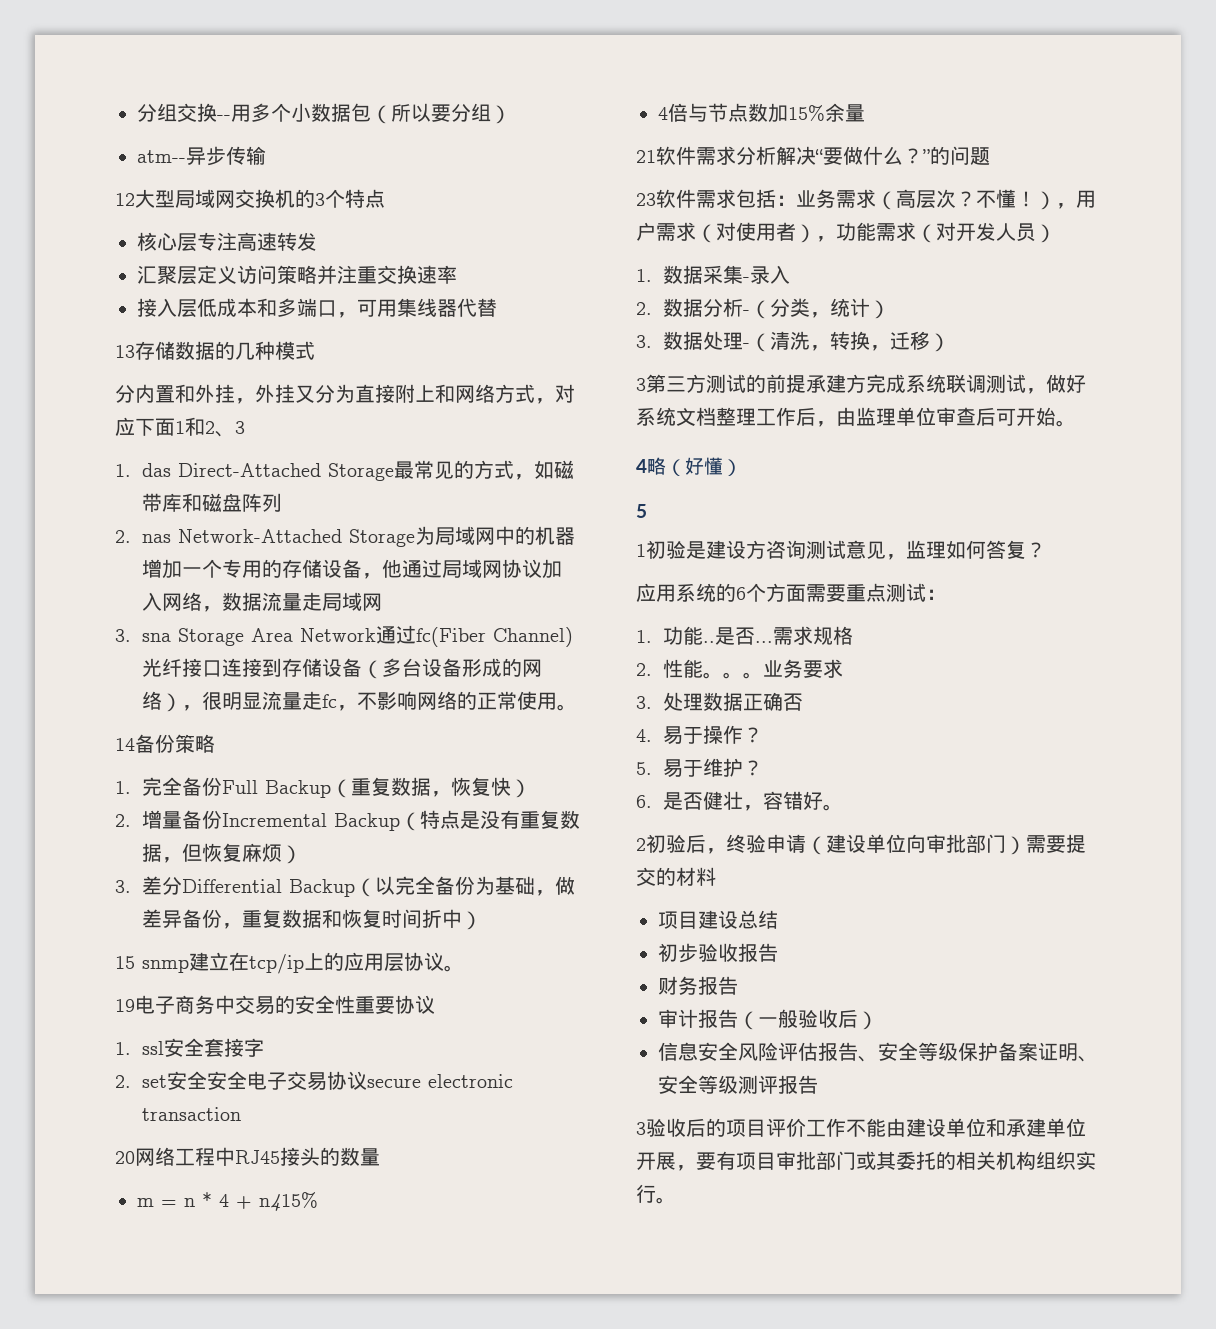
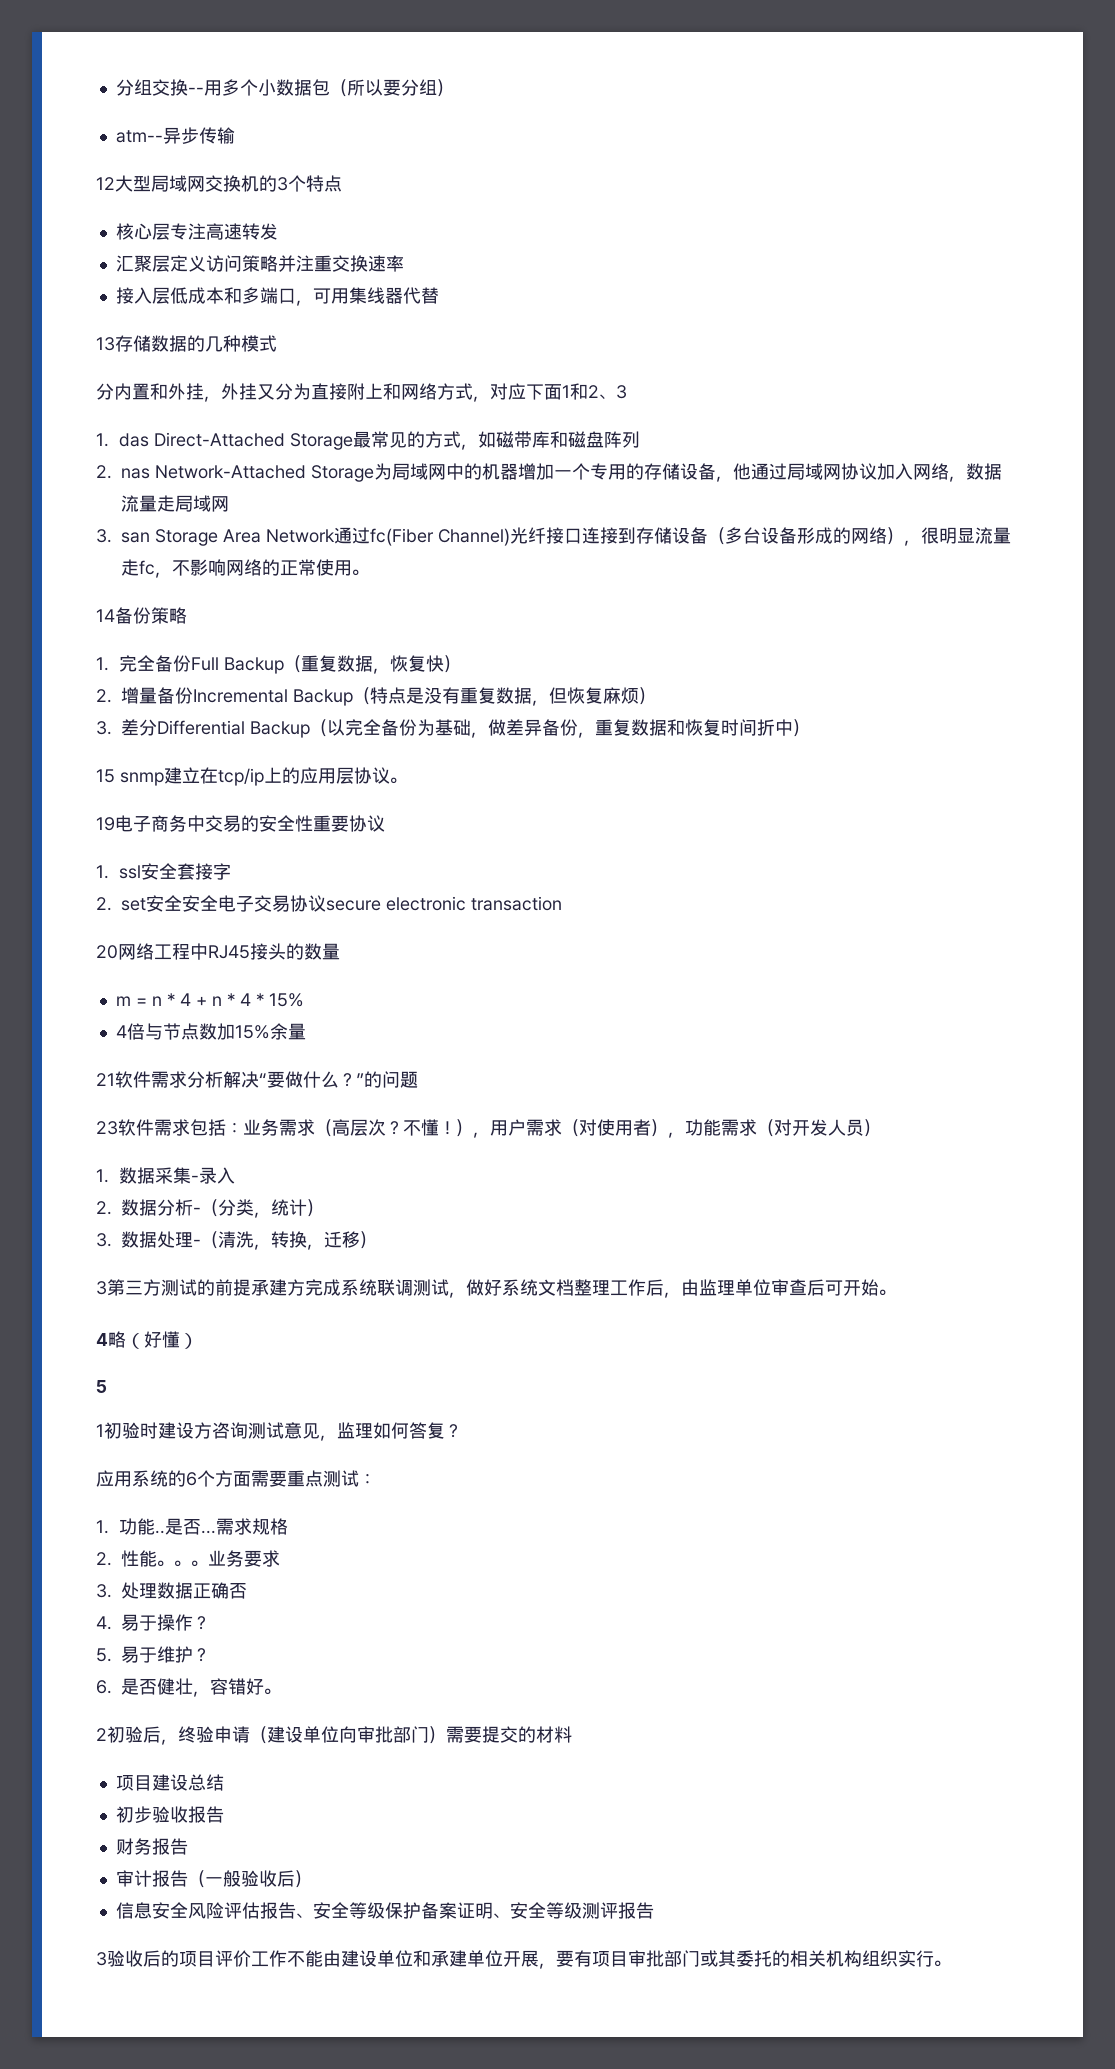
- 3. sna Storage Area Network通过fc(Fiber Channel)光纤接口连接到存储设备（多台设备形成的网络），很明显流量走fc，不影响网络的正常使用。
+ 3. san Storage Area Network通过fc(Fiber Channel)光纤接口连接到存储设备（多台设备形成的网络），很明显流量走fc，不影响网络的正常使用。
- m = n * 4 + n415%
+ m = n * 4 + n * 4 * 15%
- 1初验是建设方咨询测试意见，监理如何答复？
+ 1初验时建设方咨询测试意见，监理如何答复？

